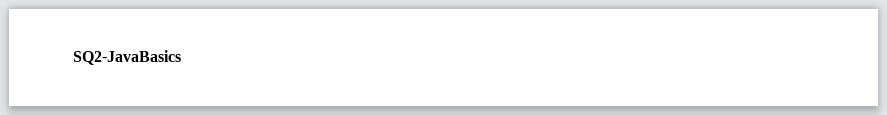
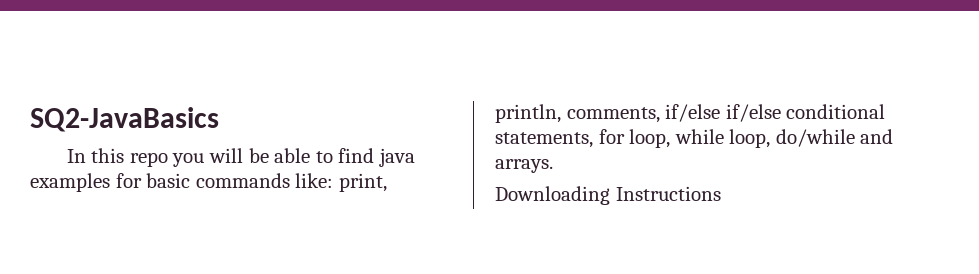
+ In this repo you will be able to find java examples for basic commands like: print, println, comments, if/else if/else conditional statements, for loop, while loop, do/while and arrays.
+ Downloading Instructions

